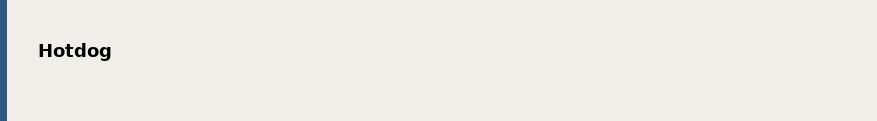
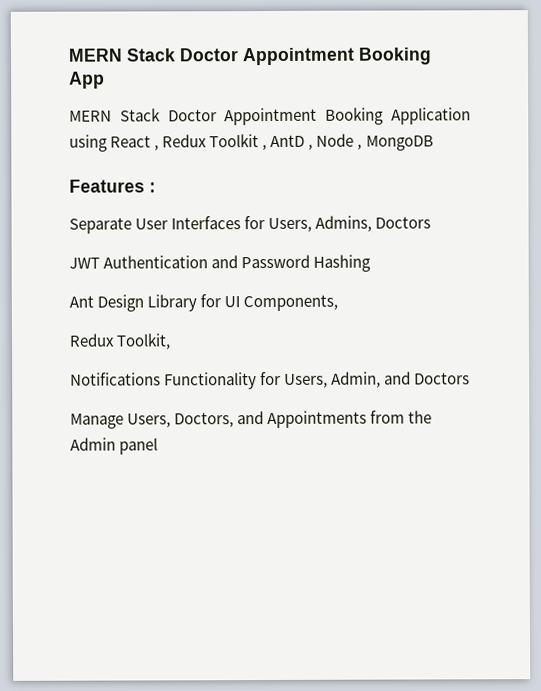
- Hotdog
+ MERN Stack Doctor Appointment Booking App
+ MERN Stack Doctor Appointment Booking Application using React , Redux Toolkit , AntD , Node , MongoDB
+ Features :
+ Separate User Interfaces for Users, Admins, Doctors
+ JWT Authentication and Password Hashing
+ Ant Design Library for UI Components,
+ Redux Toolkit,
+ Notifications Functionality for Users, Admin, and Doctors
+ Manage Users, Doctors, and Appointments from the Admin panel

